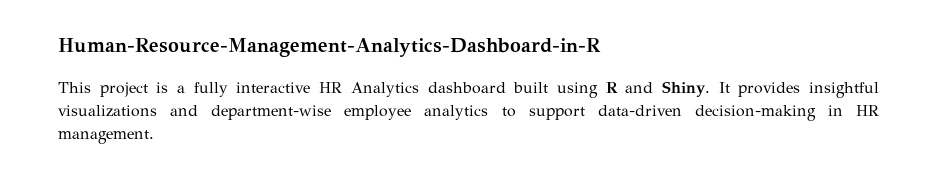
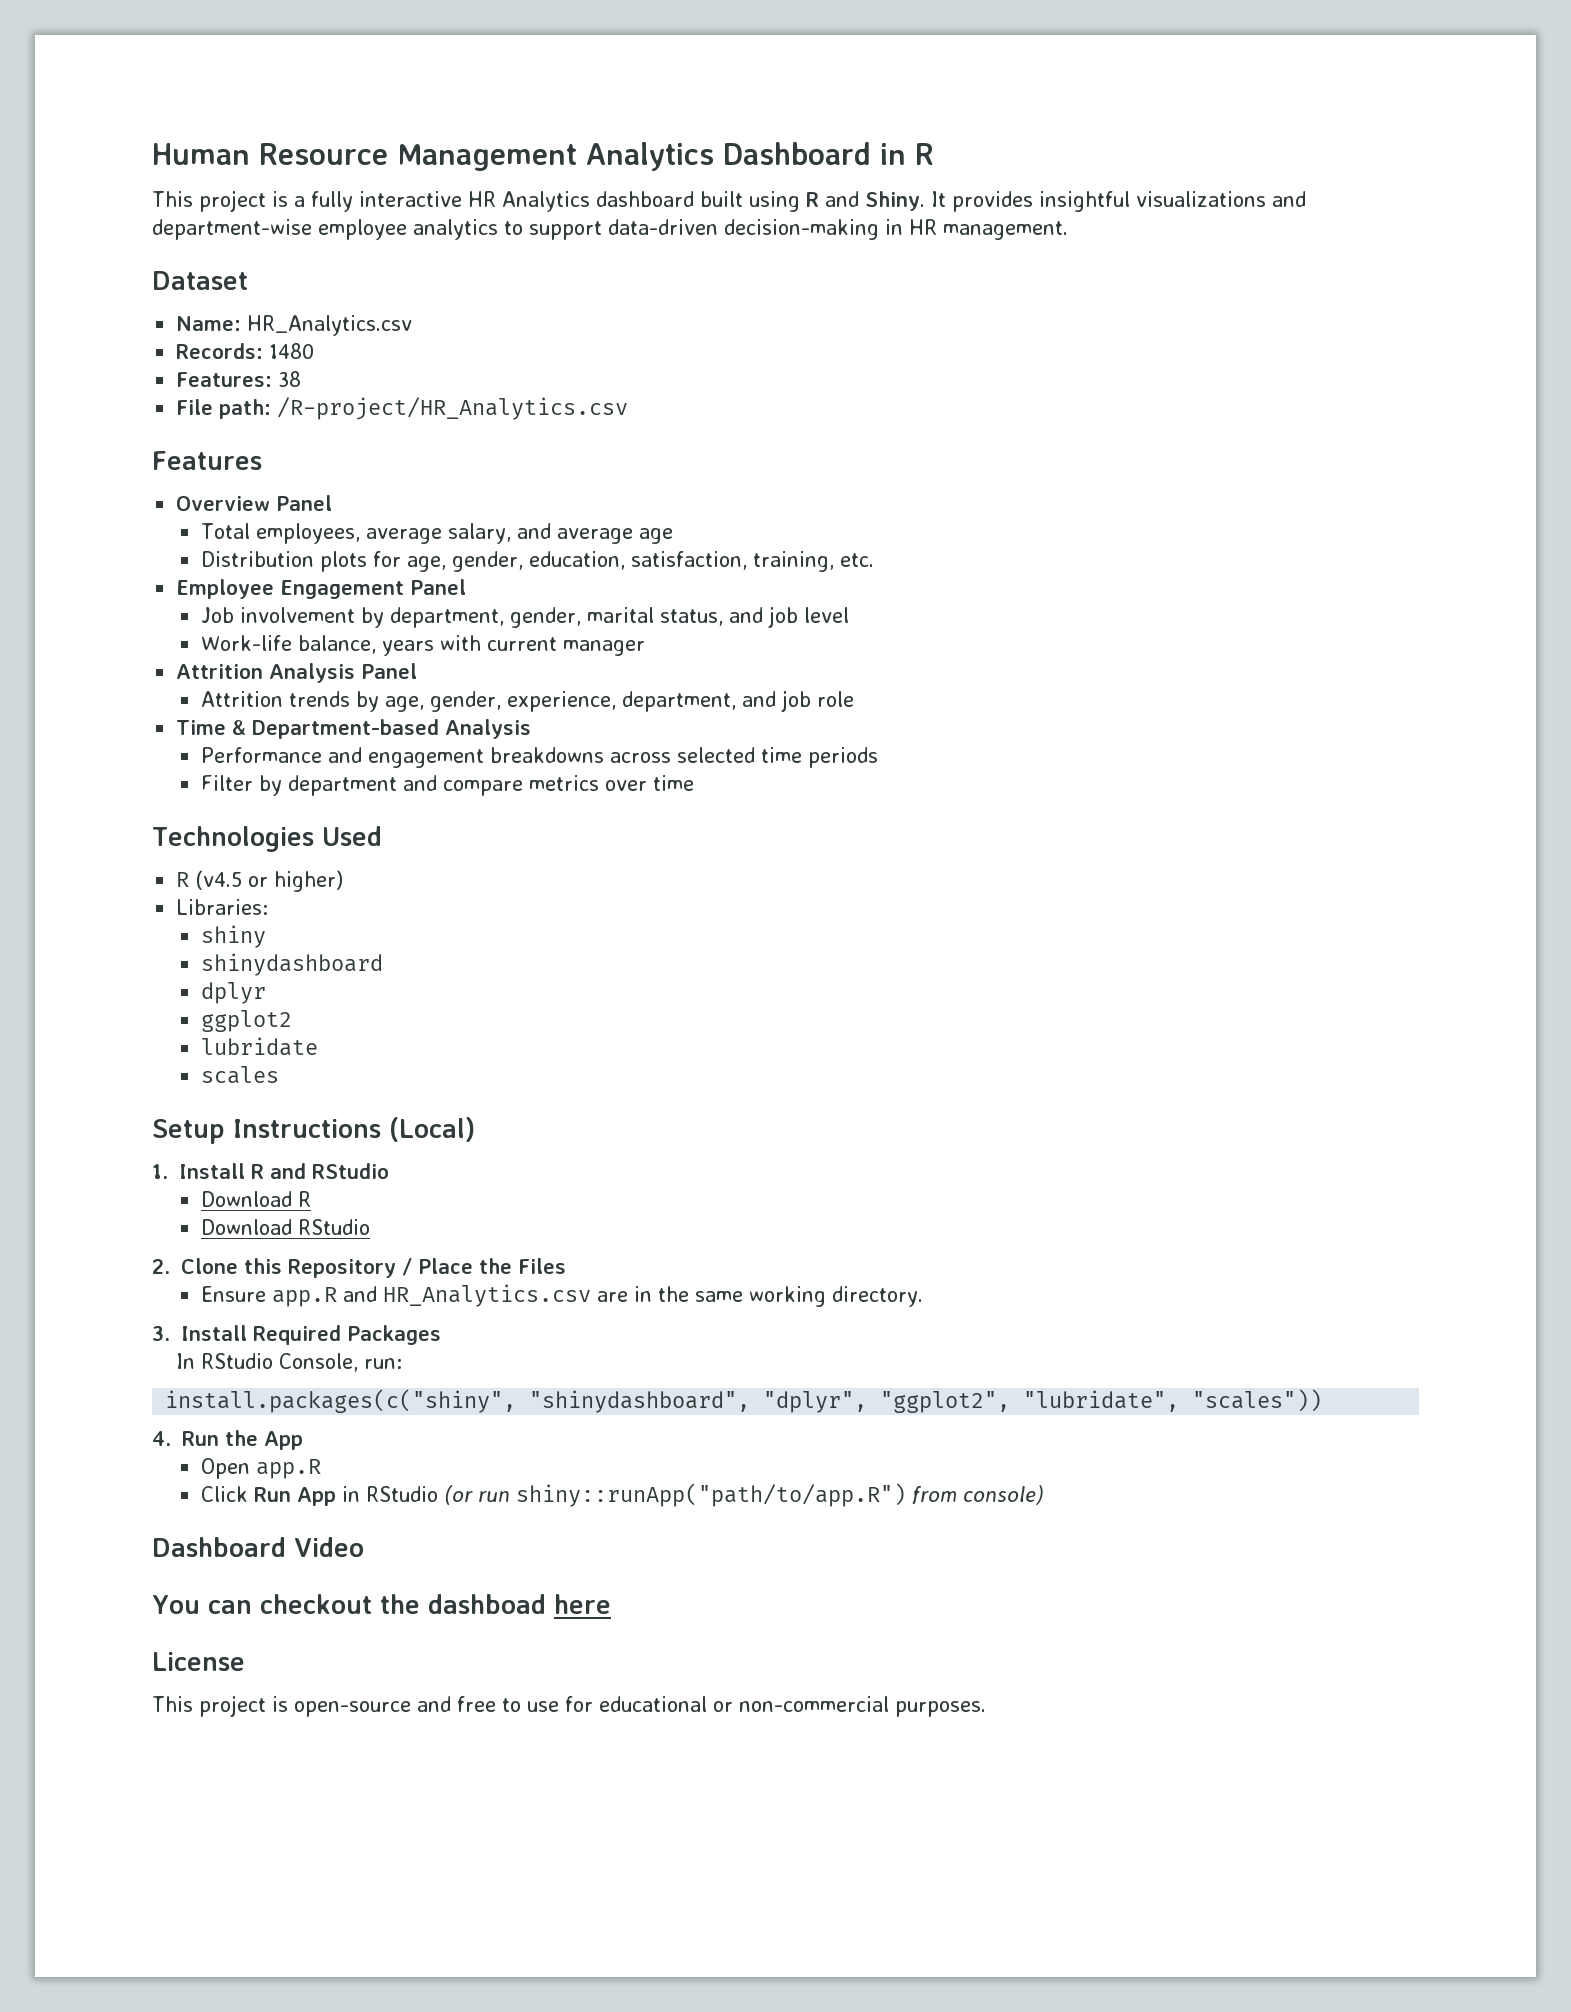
- Human-Resource-Management-Analytics-Dashboard-in-R
+ Human Resource Management Analytics Dashboard in R
+ Dataset
+ Name: HR_Analytics.csv
+ Records: 1480
+ Features: 38
+ File path: /R-project/HR_Analytics.csv
+ Features
+ Overview Panel
+ Total employees, average salary, and average age
+ Distribution plots for age, gender, education, satisfaction, training, etc.
+ Employee Engagement Panel
+ Job involvement by department, gender, marital status, and job level
+ Work-life balance, years with current manager
+ Attrition Analysis Panel
+ Attrition trends by age, gender, experience, department, and job role
+ Time & Department-based Analysis
+ Performance and engagement breakdowns across selected time periods
+ Filter by department and compare metrics over time
+ Technologies Used
+ R (v4.5 or higher)
+ Libraries:
+ shiny
+ shinydashboard
+ dplyr
+ ggplot2
+ lubridate
+ scales
+ Setup Instructions (Local)
+ 1. Install R and RStudio
+ Download R
+ Download RStudio
+ 2. Clone this Repository / Place the Files
+ Ensure app.R and HR_Analytics.csv are in the same working directory.
+ 3. Install Required Packages
+ In RStudio Console, run:
+ install.packages(c("shiny", "shinydashboard", "dplyr", "ggplot2", "lubridate", "scales"))
+ 4. Run the App
+ Open app.R
+ Click Run App in RStudio (or run shiny::runApp("path/to/app.R") from console)
+ Dashboard Video
+ You can checkout the dashboad here
+ License
+ This project is open-source and free to use for educational or non-commercial purposes.

